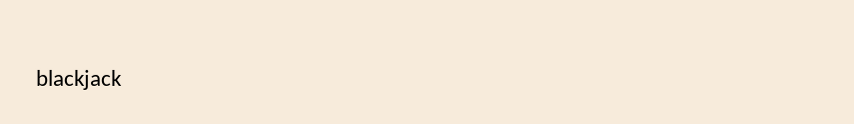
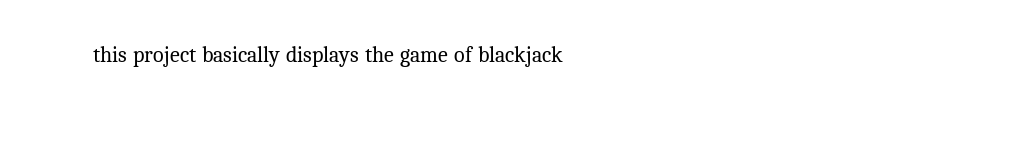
- blackjack
+ this project basically displays the game of blackjack

